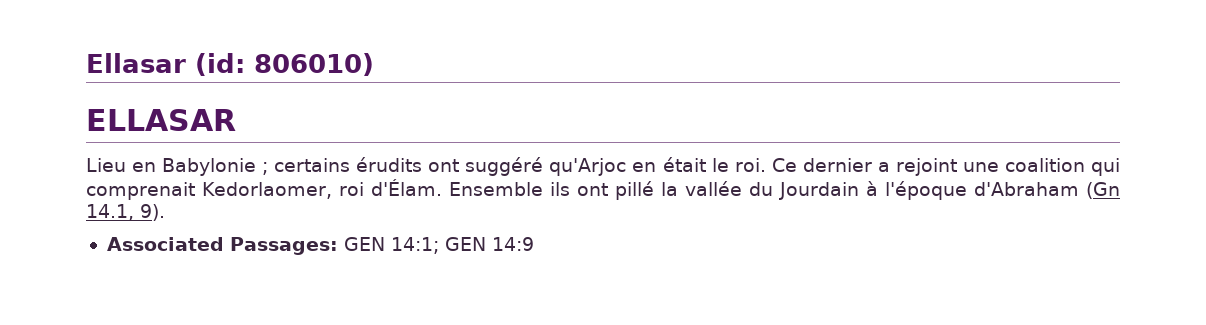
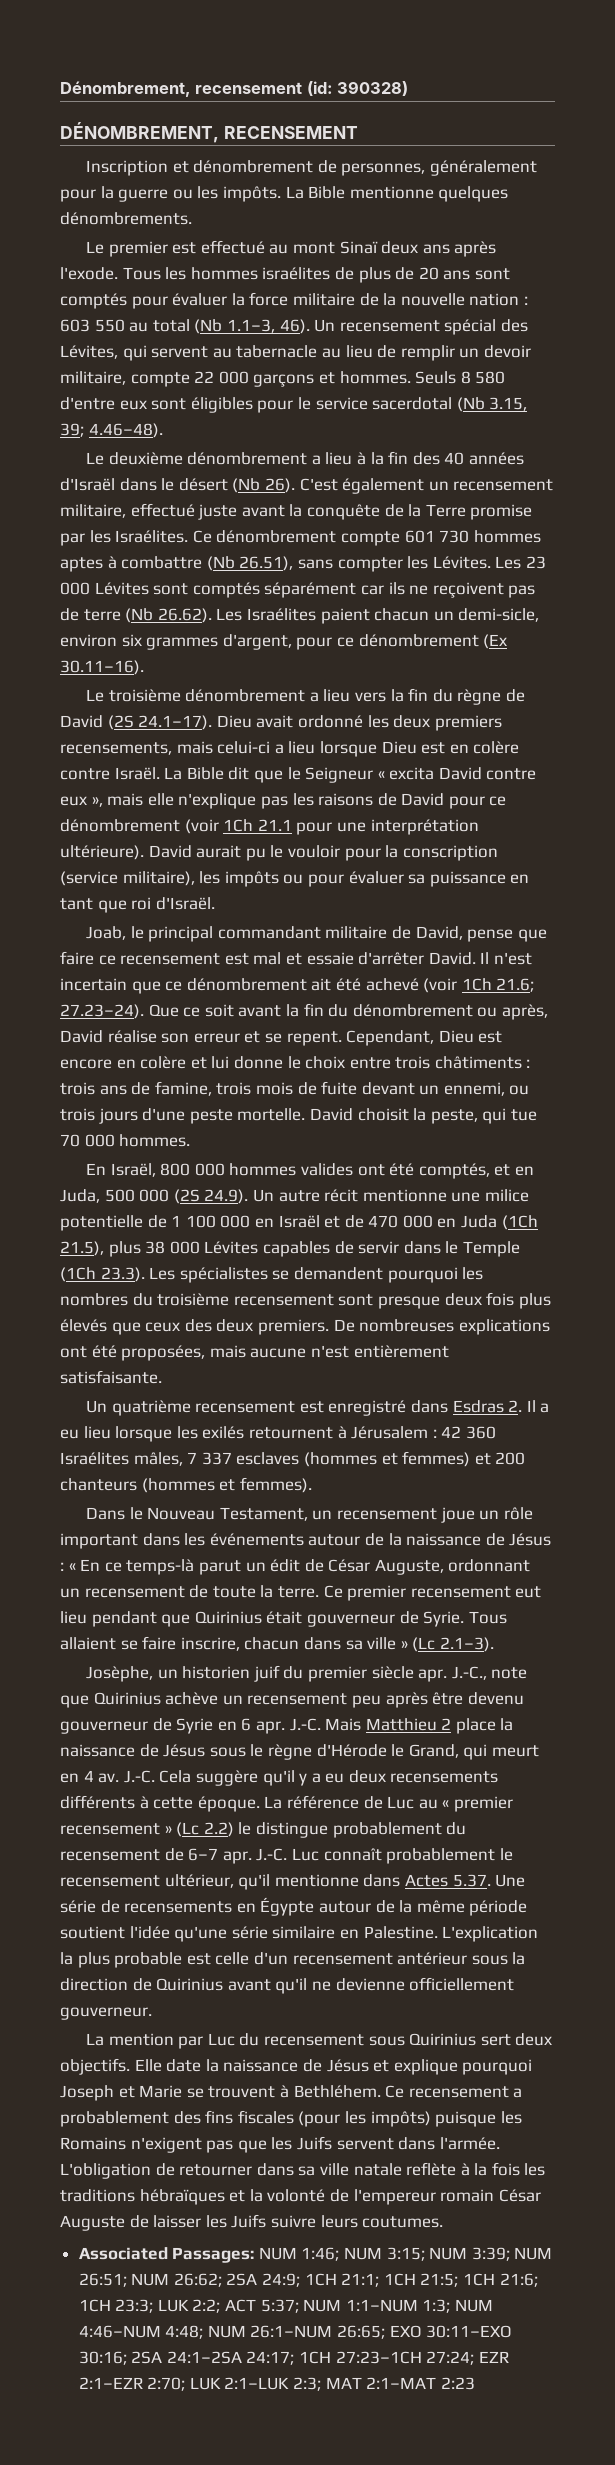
- Ellasar (id: 806010)
- ELLASAR
- Lieu en Babylonie ; certains érudits ont suggéré qu'Arjoc en était le roi. Ce dernier a rejoint une coalition qui comprenait Kedorlaomer, roi d'Élam. Ensemble ils ont pillé la vallée du Jourdain à l'époque d'Abraham (Gn 14.1, 9).
- Associated Passages: GEN 14:1; GEN 14:9
+ Dénombrement, recensement (id: 390328)
+ DÉNOMBREMENT, RECENSEMENT
+ Inscription et dénombrement de personnes, généralement pour la guerre ou les impôts. La Bible mentionne quelques dénombrements.
+ Le premier est effectué au mont Sinaï deux ans après l'exode. Tous les hommes israélites de plus de 20 ans sont comptés pour évaluer la force militaire de la nouvelle nation : 603 550 au total (Nb 1.1–3, 46). Un recensement spécial des Lévites, qui servent au tabernacle au lieu de remplir un devoir militaire, compte 22 000 garçons et hommes. Seuls 8 580 d'entre eux sont éligibles pour le service sacerdotal (Nb 3.15, 39; 4.46–48).
+ Le deuxième dénombrement a lieu à la fin des 40 années d'Israël dans le désert (Nb 26). C'est également un recensement militaire, effectué juste avant la conquête de la Terre promise par les Israélites. Ce dénombrement compte 601 730 hommes aptes à combattre (Nb 26.51), sans compter les Lévites. Les 23 000 Lévites sont comptés séparément car ils ne reçoivent pas de terre (Nb 26.62). Les Israélites paient chacun un demi-sicle, environ six grammes d'argent, pour ce dénombrement (Ex 30.11–16).
+ Le troisième dénombrement a lieu vers la fin du règne de David (2S 24.1–17). Dieu avait ordonné les deux premiers recensements, mais celui-ci a lieu lorsque Dieu est en colère contre Israël. La Bible dit que le Seigneur « excita David contre eux », mais elle n'explique pas les raisons de David pour ce dénombrement (voir 1Ch 21.1 pour une interprétation ultérieure). David aurait pu le vouloir pour la conscription (service militaire), les impôts ou pour évaluer sa puissance en tant que roi d'Israël.
+ Joab, le principal commandant militaire de David, pense que faire ce recensement est mal et essaie d'arrêter David. Il n'est incertain que ce dénombrement ait été achevé (voir 1Ch 21.6; 27.23–24). Que ce soit avant la fin du dénombrement ou après, David réalise son erreur et se repent. Cependant, Dieu est encore en colère et lui donne le choix entre trois châtiments : trois ans de famine, trois mois de fuite devant un ennemi, ou trois jours d'une peste mortelle. David choisit la peste, qui tue 70 000 hommes.
+ En Israël, 800 000 hommes valides ont été comptés, et en Juda, 500 000 (2S 24.9). Un autre récit mentionne une milice potentielle de 1 100 000 en Israël et de 470 000 en Juda (1Ch 21.5), plus 38 000 Lévites capables de servir dans le Temple (1Ch 23.3). Les spécialistes se demandent pourquoi les nombres du troisième recensement sont presque deux fois plus élevés que ceux des deux premiers. De nombreuses explications ont été proposées, mais aucune n'est entièrement satisfaisante.
+ Un quatrième recensement est enregistré dans Esdras 2. Il a eu lieu lorsque les exilés retournent à Jérusalem : 42 360 Israélites mâles, 7 337 esclaves (hommes et femmes) et 200 chanteurs (hommes et femmes).
+ Dans le Nouveau Testament, un recensement joue un rôle important dans les événements autour de la naissance de Jésus : « En ce temps-là parut un édit de César Auguste, ordonnant un recensement de toute la terre. Ce premier recensement eut lieu pendant que Quirinius était gouverneur de Syrie. Tous allaient se faire inscrire, chacun dans sa ville » (Lc 2.1–3).
+ Josèphe, un historien juif du premier siècle apr. J.-C., note que Quirinius achève un recensement peu après être devenu gouverneur de Syrie en 6 apr. J.-C. Mais Matthieu 2 place la naissance de Jésus sous le règne d'Hérode le Grand, qui meurt en 4 av. J.-C. Cela suggère qu'il y a eu deux recensements différents à cette époque. La référence de Luc au « premier recensement » (Lc 2.2) le distingue probablement du recensement de 6–7 apr. J.-C. Luc connaît probablement le recensement ultérieur, qu'il mentionne dans Actes 5.37. Une série de recensements en Égypte autour de la même période soutient l'idée qu'une série similaire en Palestine. L'explication la plus probable est celle d'un recensement antérieur sous la direction de Quirinius avant qu'il ne devienne officiellement gouverneur.
+ La mention par Luc du recensement sous Quirinius sert deux objectifs. Elle date la naissance de Jésus et explique pourquoi Joseph et Marie se trouvent à Bethléhem. Ce recensement a probablement des fins fiscales (pour les impôts) puisque les Romains n'exigent pas que les Juifs servent dans l'armée. L'obligation de retourner dans sa ville natale reflète à la fois les traditions hébraïques et la volonté de l'empereur romain César Auguste de laisser les Juifs suivre leurs coutumes.
+ Associated Passages: NUM 1:46; NUM 3:15; NUM 3:39; NUM 26:51; NUM 26:62; 2SA 24:9; 1CH 21:1; 1CH 21:5; 1CH 21:6; 1CH 23:3; LUK 2:2; ACT 5:37; NUM 1:1–NUM 1:3; NUM 4:46–NUM 4:48; NUM 26:1–NUM 26:65; EXO 30:11–EXO 30:16; 2SA 24:1–2SA 24:17; 1CH 27:23–1CH 27:24; EZR 2:1–EZR 2:70; LUK 2:1–LUK 2:3; MAT 2:1–MAT 2:23

